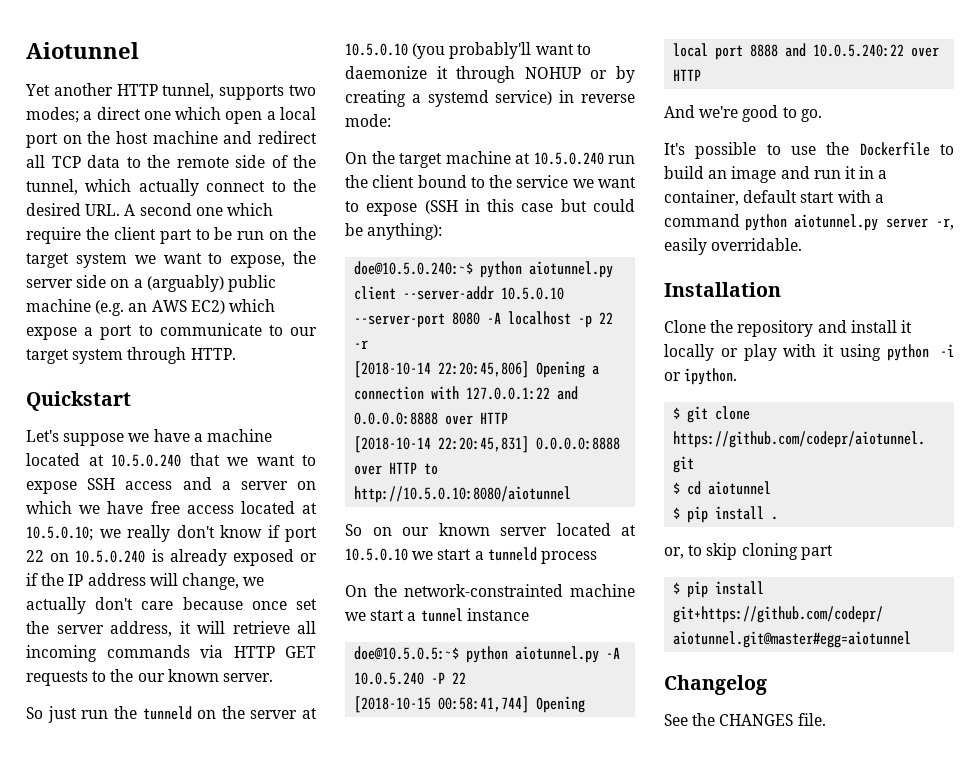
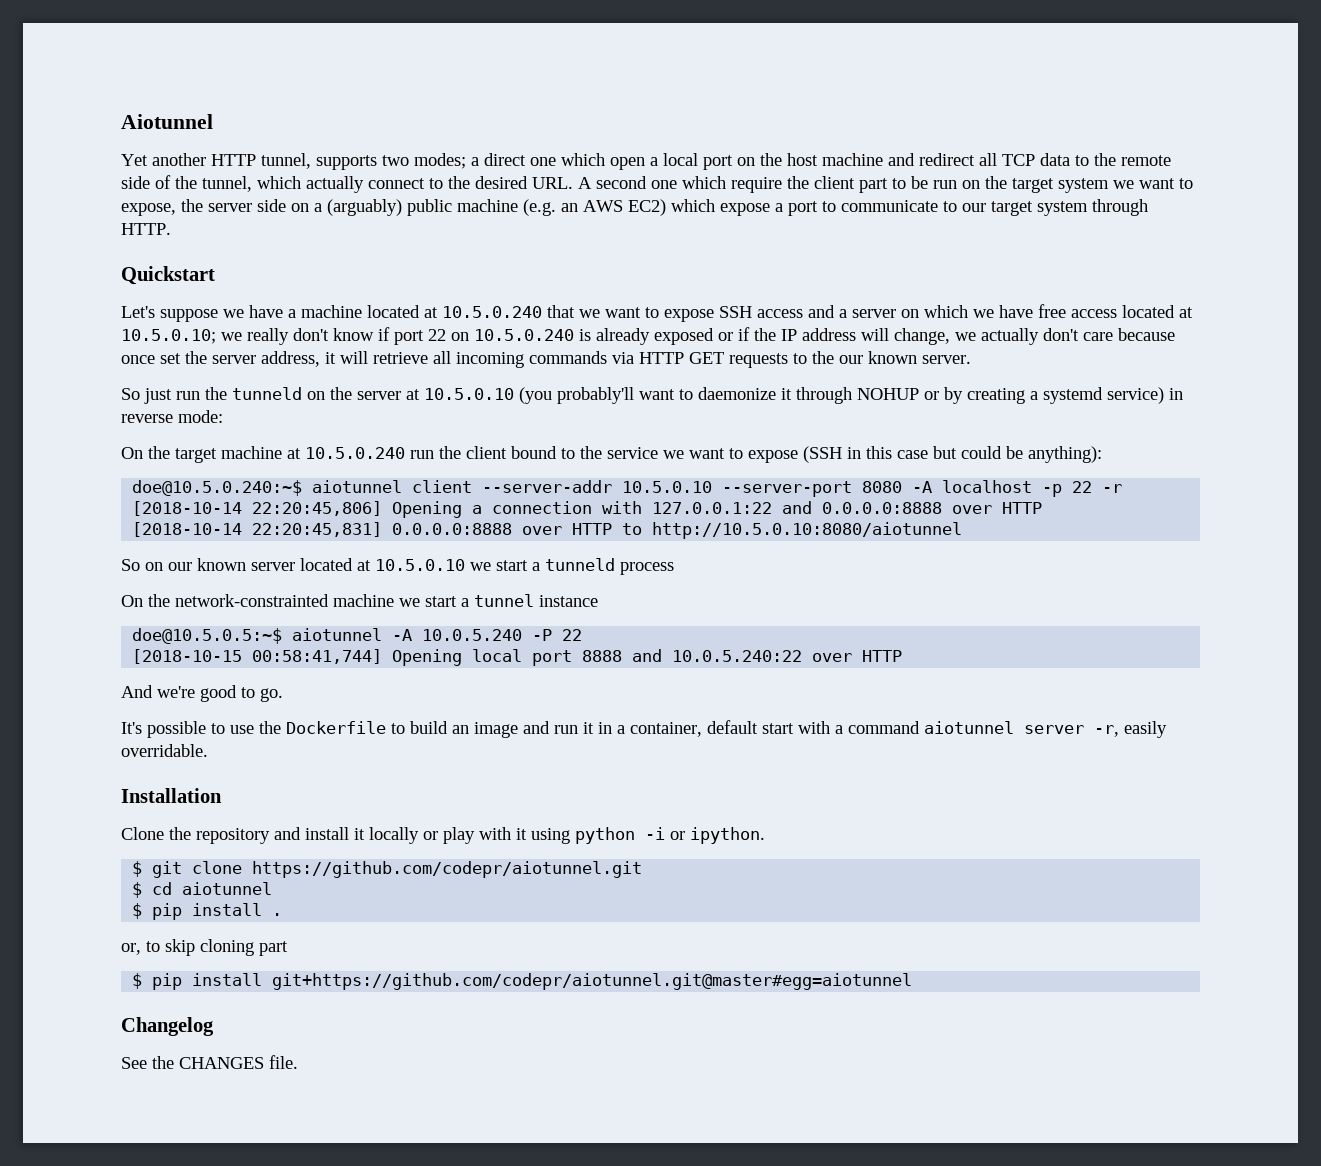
- doe@10.5.0.240:~$ python aiotunnel.py client --server-addr 10.5.0.10 --server-port 8080 -A localhost -p 22 -r
+ doe@10.5.0.240:~$ aiotunnel client --server-addr 10.5.0.10 --server-port 8080 -A localhost -p 22 -r
- doe@10.5.0.5:~$ python aiotunnel.py -A 10.0.5.240 -P 22
+ doe@10.5.0.5:~$ aiotunnel -A 10.0.5.240 -P 22
- It's possible to use the Dockerfile to build an image and run it in a container, default start with a command python aiotunnel.py server -r, easily overridable.
+ It's possible to use the Dockerfile to build an image and run it in a container, default start with a command aiotunnel server -r, easily overridable.

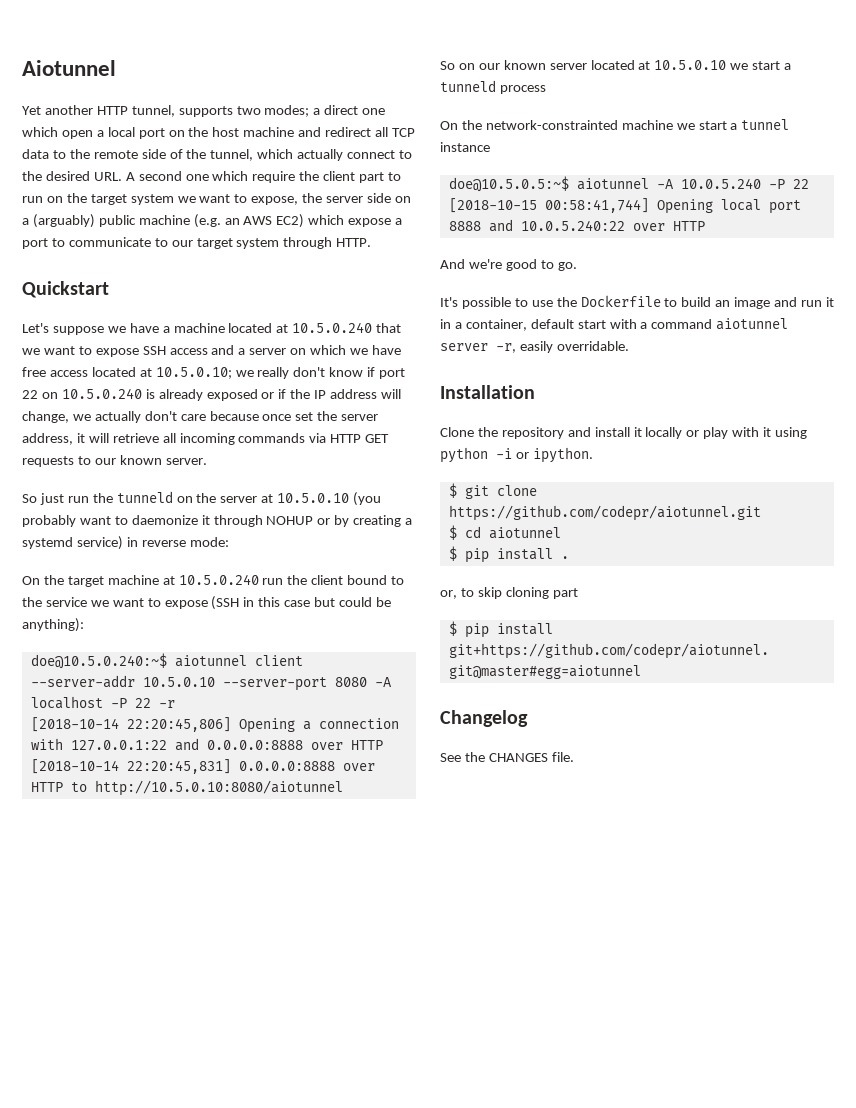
- a direct one which open a local port on the host machine and redirect all TCP data to the remote side of the tunnel, which actually connect to the desired URL. A second one which require the client part to be run on the target system we want to expose, the server side on a (arguably) public machine (e.g. an AWS EC2) which expose a port to communicate to our target system through HTTP.
+ a direct one which open a local port on the host machine and redirect all TCP data to the remote side of the tunnel, which actually connect to the desired URL. A second one which require the client part to run on the target system we want to expose, the server side on a (arguably) public machine (e.g. an AWS EC2) which expose a port to communicate to our target system through HTTP.
- we really don't know if port 22 on 10.5.0.240 is already exposed or if the IP address will change, we actually don't care because once set the server address, it will retrieve all incoming commands via HTTP GET requests to the our known server.
+ we really don't know if port 22 on 10.5.0.240 is already exposed or if the IP address will change, we actually don't care because once set the server address, it will retrieve all incoming commands via HTTP GET requests to our known server.
- So just run the tunneld on the server at 10.5.0.10 (you probably'll want to daemonize it through NOHUP or by creating a systemd service) in reverse mode:
+ So just run the tunneld on the server at 10.5.0.10 (you probably want to daemonize it through NOHUP or by creating a systemd service) in reverse mode:
- doe@10.5.0.240:~$ aiotunnel client --server-addr 10.5.0.10 --server-port 8080 -A localhost -p 22 -r
+ doe@10.5.0.240:~$ aiotunnel client --server-addr 10.5.0.10 --server-port 8080 -A localhost -P 22 -r

